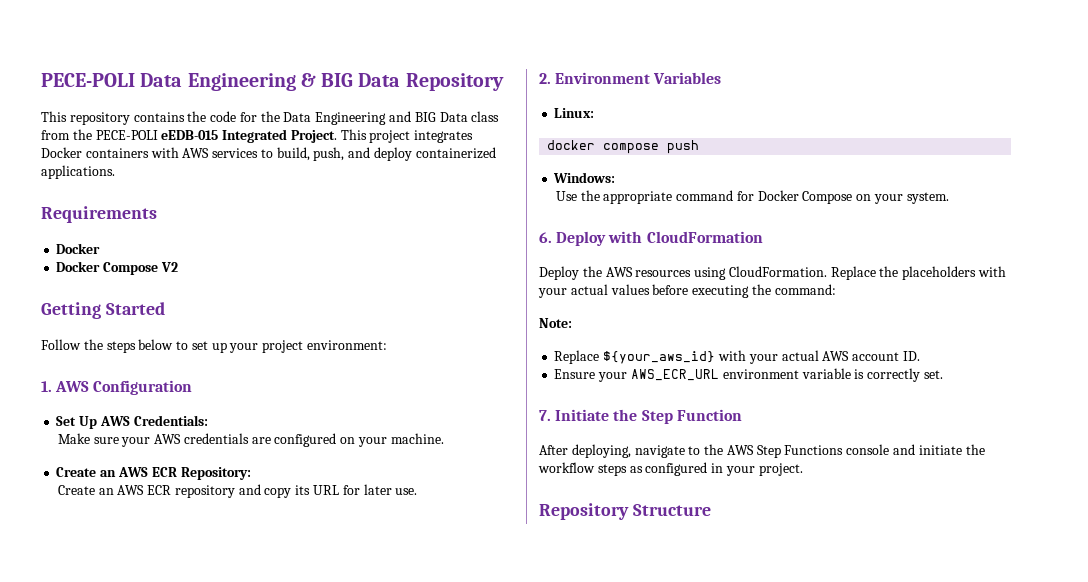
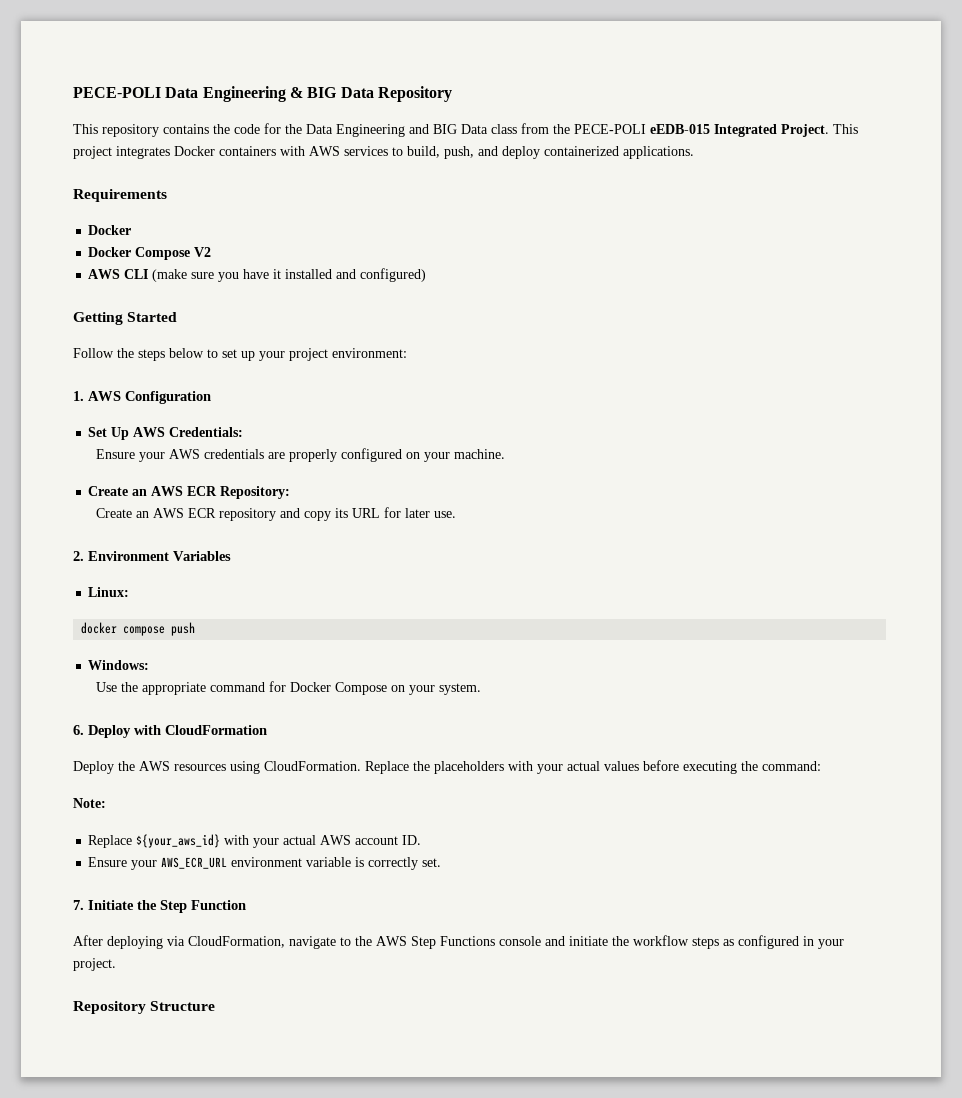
+ AWS CLI (make sure you have it installed and configured)
- Make sure your AWS credentials are configured on your machine.
+ Ensure your AWS credentials are properly configured on your machine.
- After deploying, navigate to the AWS Step Functions console and initiate the workflow steps as configured in your project.
+ After deploying via CloudFormation, navigate to the AWS Step Functions console and initiate the workflow steps as configured in your project.

